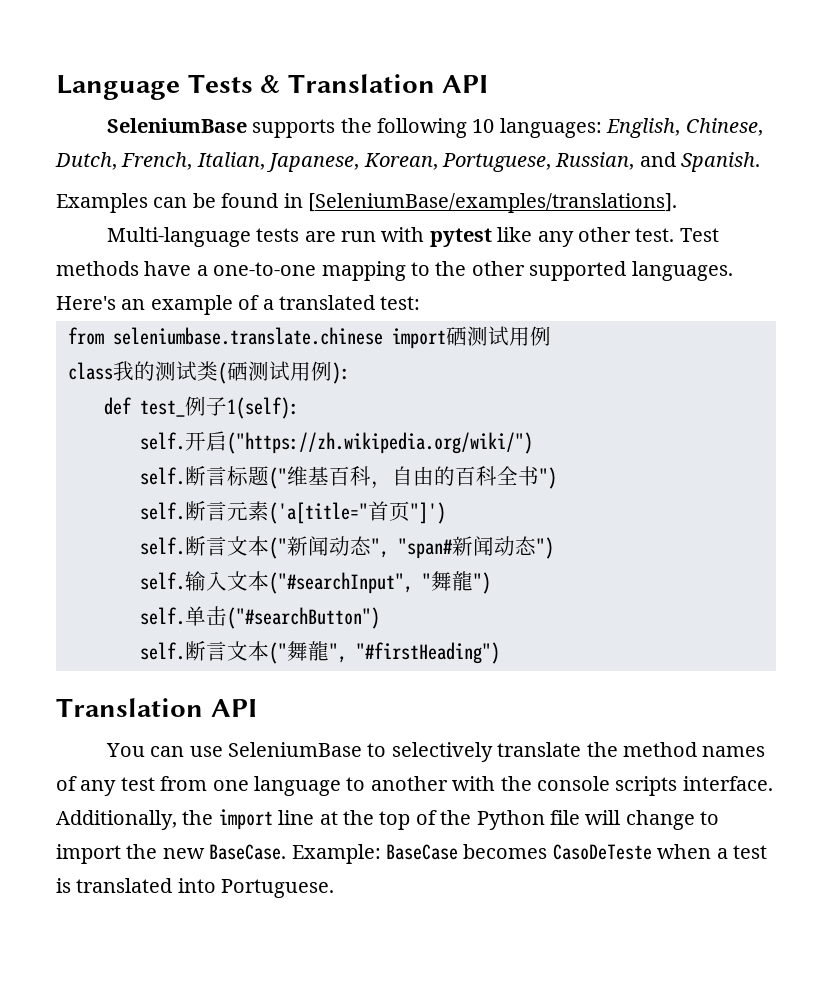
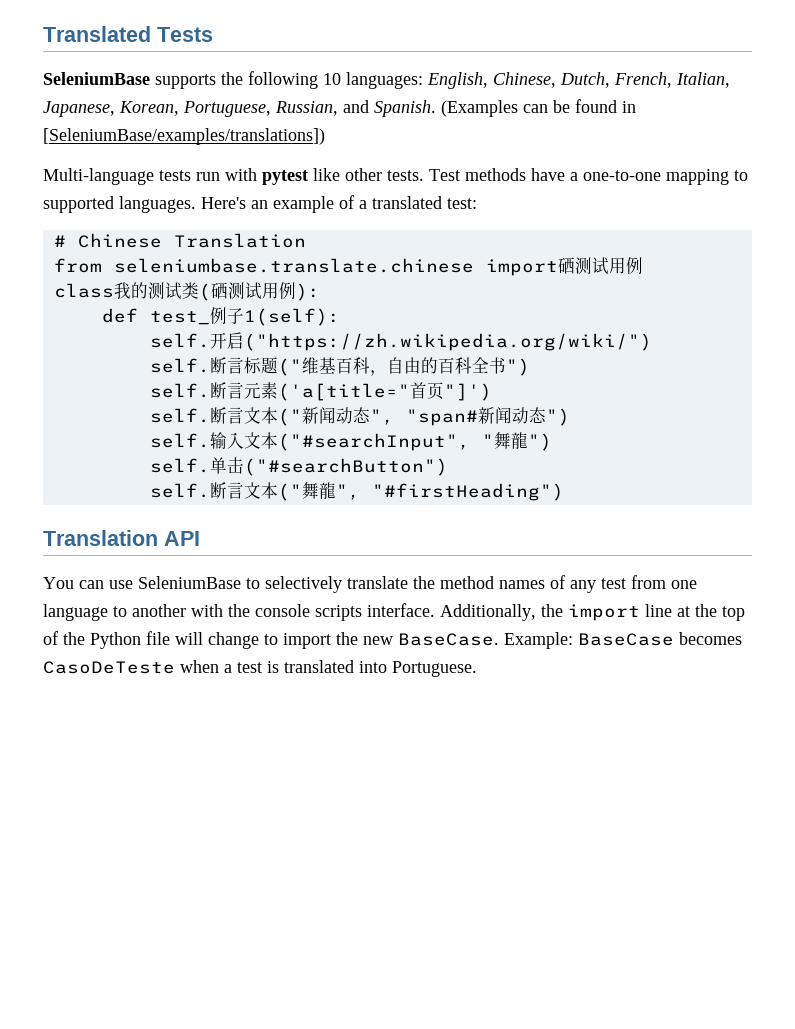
- Language Tests & Translation API
+ Translated Tests
- SeleniumBase supports the following 10 languages: English, Chinese, Dutch, French, Italian, Japanese, Korean, Portuguese, Russian, and Spanish.
- Examples can be found in [SeleniumBase/examples/translations].
+ SeleniumBase supports the following 10 languages: English, Chinese, Dutch, French, Italian, Japanese, Korean, Portuguese, Russian, and Spanish. (Examples can be found in [SeleniumBase/examples/translations])
- Multi-language tests are run with pytest like any other test.
+ Multi-language tests run with pytest like other tests.
- Test methods have a one-to-one mapping to the other supported languages.
+ Test methods have a one-to-one mapping to supported languages.
+ # Chinese Translation

